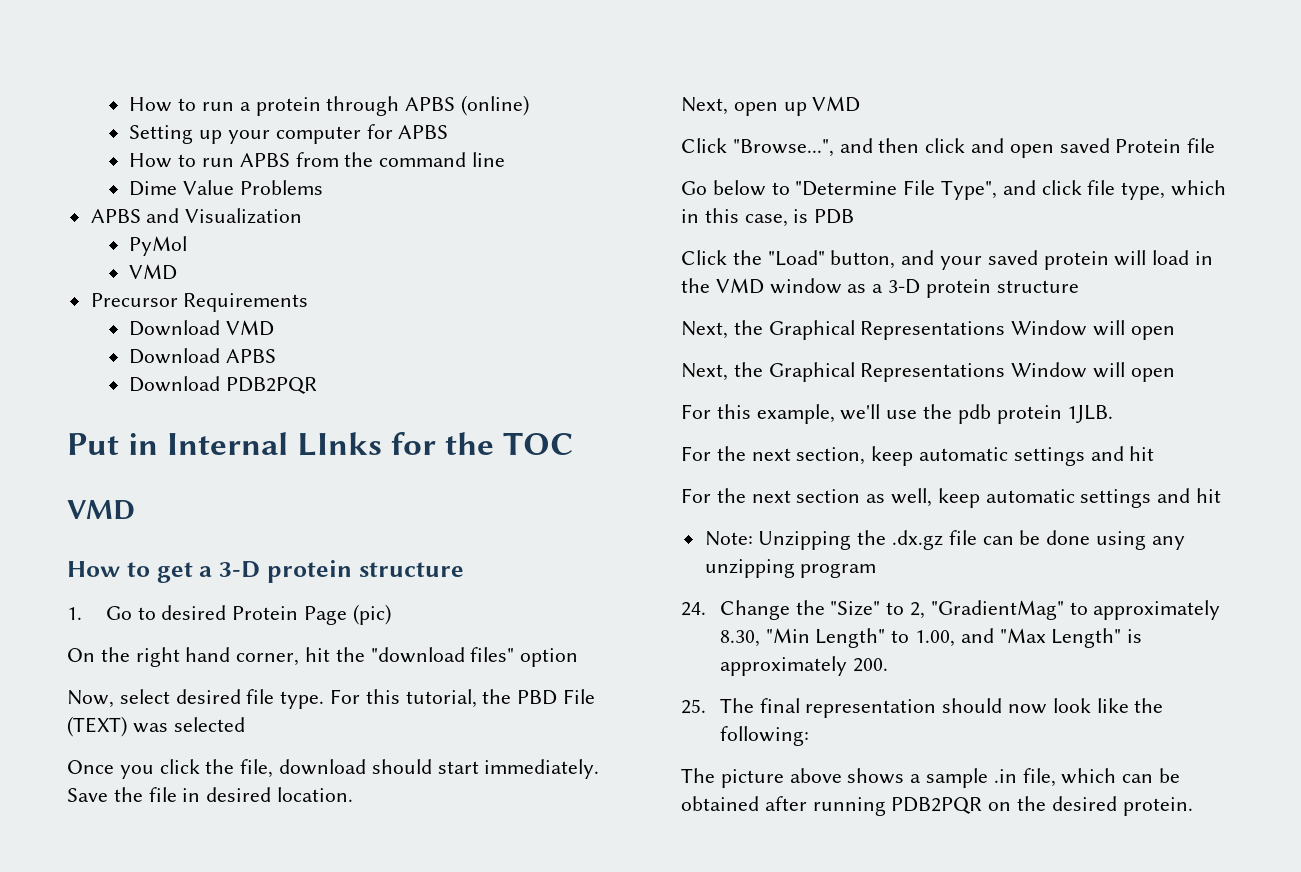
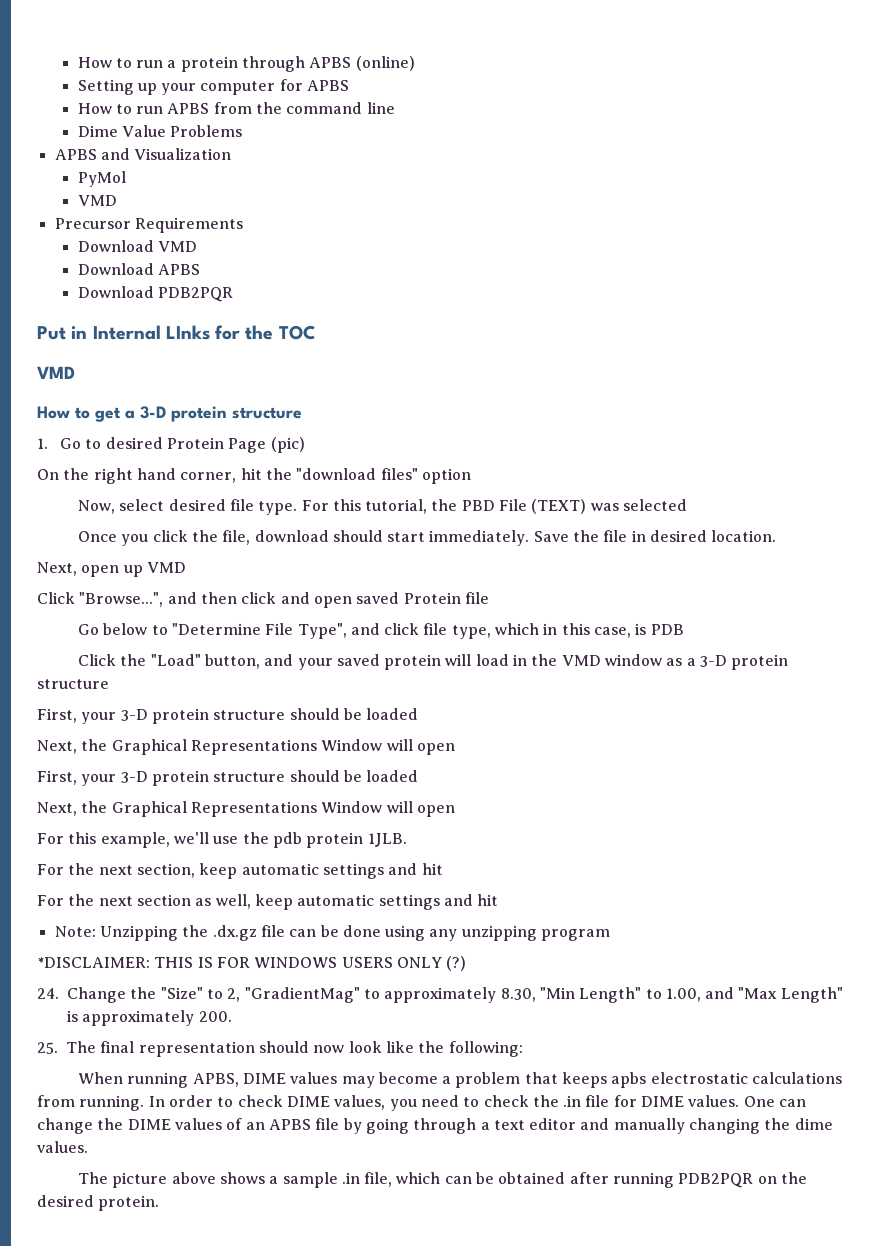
  Click the "Load" button, and your saved protein will load in the VMD window as a 3-D protein structure
+ First, your 3-D protein structure should be loaded
  Next, the Graphical Representations Window will open
+ First, your 3-D protein structure should be loaded
+ *DISCLAIMER: THIS IS FOR WINDOWS USERS ONLY (?)
+ When running APBS, DIME values may become a problem that keeps apbs electrostatic calculations from running. In order to check DIME values, you need to check the .in file for DIME values. One can change the DIME values of an APBS file by going through a text editor and manually changing the dime values.

